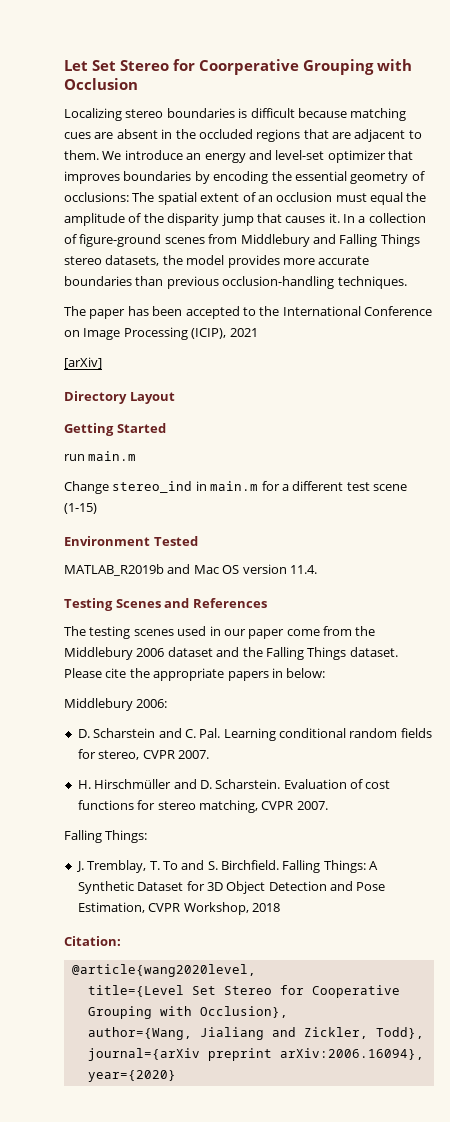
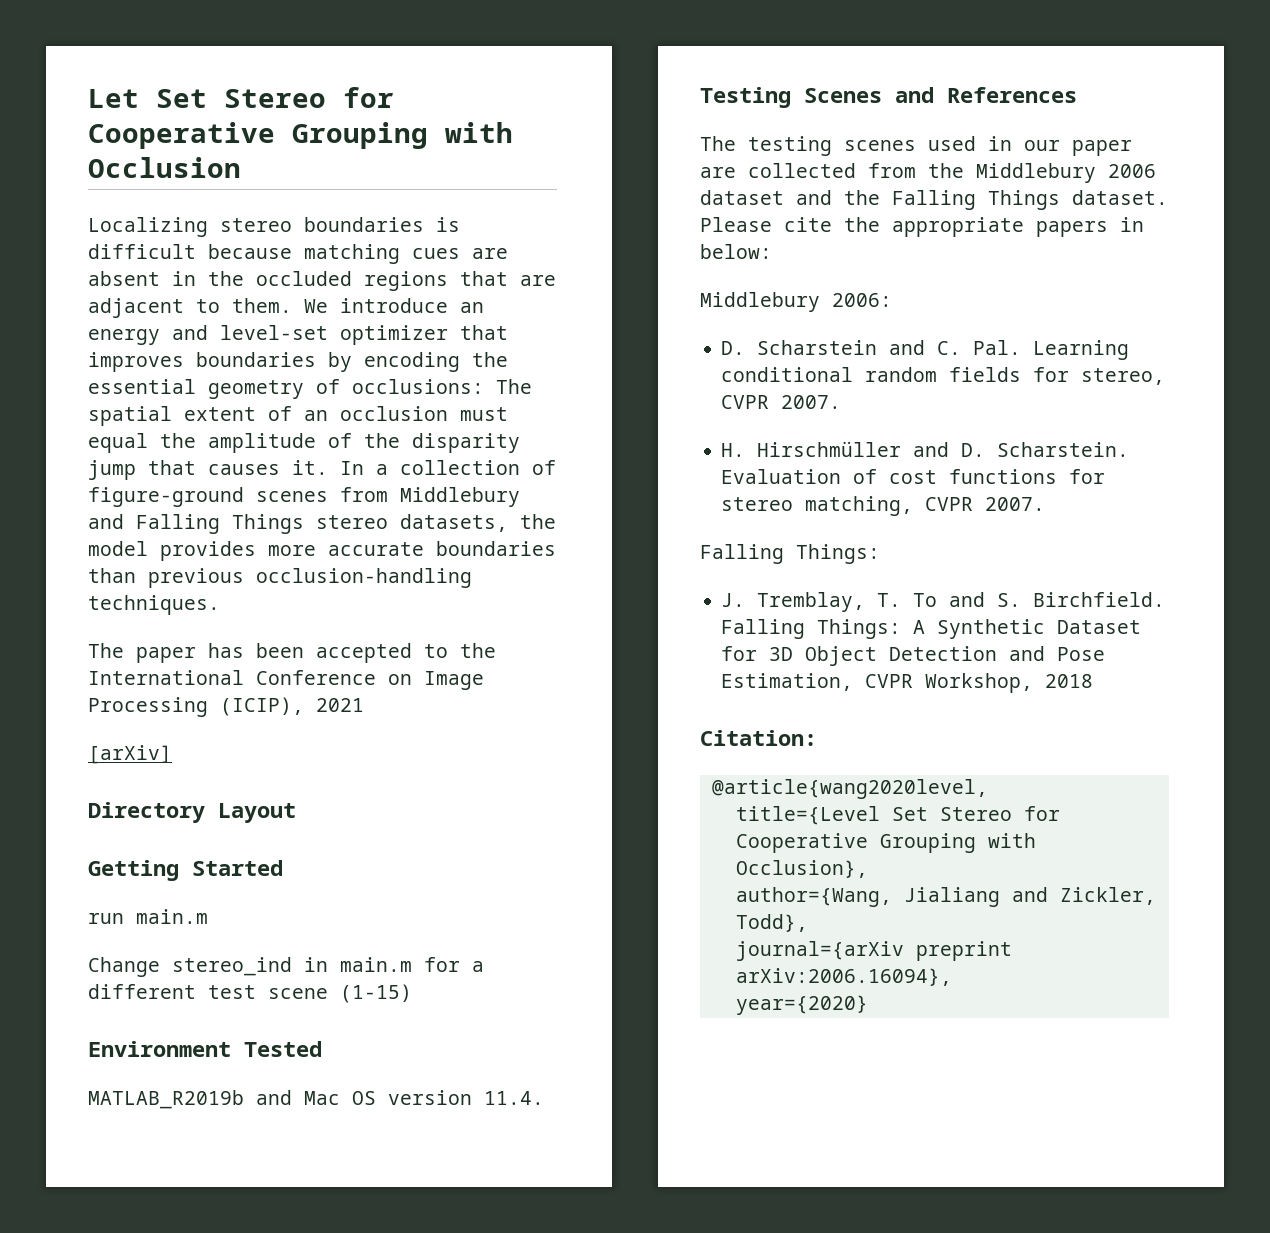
- Let Set Stereo for Coorperative Grouping with Occlusion
+ Let Set Stereo for Cooperative Grouping with Occlusion
- The testing scenes used in our paper come from the Middlebury 2006 dataset and the Falling Things dataset.
+ The testing scenes used in our paper are collected from the Middlebury 2006 dataset and the Falling Things dataset.

